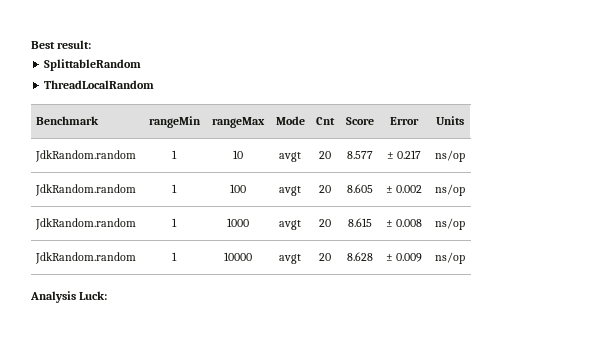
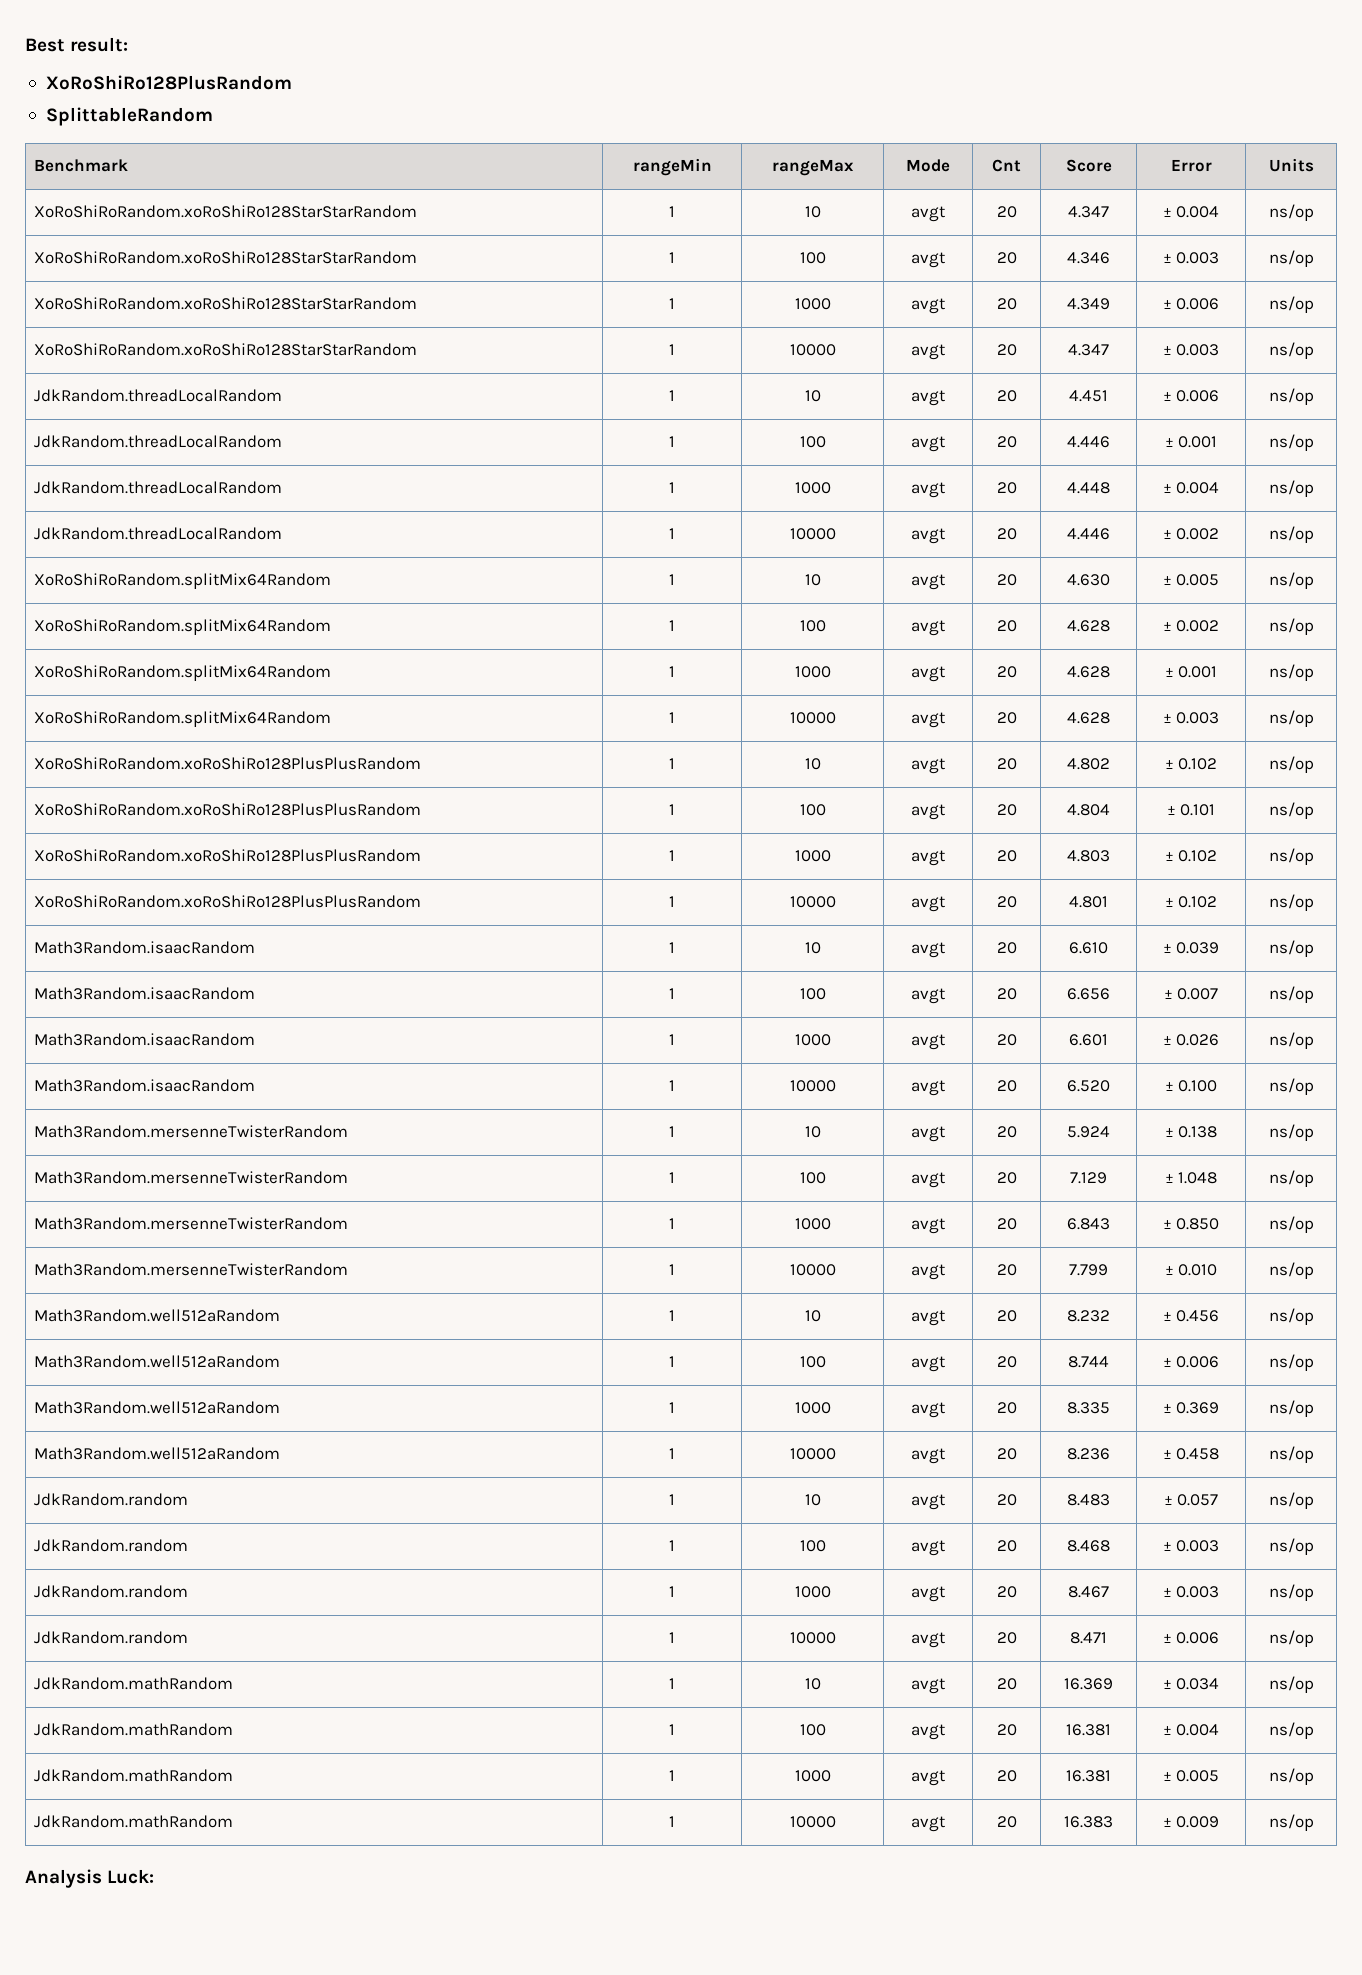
+ XoRoShiRo128PlusRandom
- ThreadLocalRandom
+ XoRoShiRoRandom.xoRoShiRo128StarStarRandom | 1 | 10 | avgt | 20 | 4.347 | ± 0.004 | ns/op
+ XoRoShiRoRandom.xoRoShiRo128StarStarRandom | 1 | 100 | avgt | 20 | 4.346 | ± 0.003 | ns/op
+ XoRoShiRoRandom.xoRoShiRo128StarStarRandom | 1 | 1000 | avgt | 20 | 4.349 | ± 0.006 | ns/op
+ XoRoShiRoRandom.xoRoShiRo128StarStarRandom | 1 | 10000 | avgt | 20 | 4.347 | ± 0.003 | ns/op
+ JdkRandom.threadLocalRandom | 1 | 10 | avgt | 20 | 4.451 | ± 0.006 | ns/op
+ JdkRandom.threadLocalRandom | 1 | 100 | avgt | 20 | 4.446 | ± 0.001 | ns/op
+ JdkRandom.threadLocalRandom | 1 | 1000 | avgt | 20 | 4.448 | ± 0.004 | ns/op
+ JdkRandom.threadLocalRandom | 1 | 10000 | avgt | 20 | 4.446 | ± 0.002 | ns/op
+ XoRoShiRoRandom.splitMix64Random | 1 | 10 | avgt | 20 | 4.630 | ± 0.005 | ns/op
+ XoRoShiRoRandom.splitMix64Random | 1 | 100 | avgt | 20 | 4.628 | ± 0.002 | ns/op
+ XoRoShiRoRandom.splitMix64Random | 1 | 1000 | avgt | 20 | 4.628 | ± 0.001 | ns/op
+ XoRoShiRoRandom.splitMix64Random | 1 | 10000 | avgt | 20 | 4.628 | ± 0.003 | ns/op
+ XoRoShiRoRandom.xoRoShiRo128PlusPlusRandom | 1 | 10 | avgt | 20 | 4.802 | ± 0.102 | ns/op
+ XoRoShiRoRandom.xoRoShiRo128PlusPlusRandom | 1 | 100 | avgt | 20 | 4.804 | ± 0.101 | ns/op
+ XoRoShiRoRandom.xoRoShiRo128PlusPlusRandom | 1 | 1000 | avgt | 20 | 4.803 | ± 0.102 | ns/op
+ XoRoShiRoRandom.xoRoShiRo128PlusPlusRandom | 1 | 10000 | avgt | 20 | 4.801 | ± 0.102 | ns/op
+ Math3Random.isaacRandom | 1 | 10 | avgt | 20 | 6.610 | ± 0.039 | ns/op
+ Math3Random.isaacRandom | 1 | 100 | avgt | 20 | 6.656 | ± 0.007 | ns/op
+ Math3Random.isaacRandom | 1 | 1000 | avgt | 20 | 6.601 | ± 0.026 | ns/op
+ Math3Random.isaacRandom | 1 | 10000 | avgt | 20 | 6.520 | ± 0.100 | ns/op
+ Math3Random.mersenneTwisterRandom | 1 | 10 | avgt | 20 | 5.924 | ± 0.138 | ns/op
+ Math3Random.mersenneTwisterRandom | 1 | 100 | avgt | 20 | 7.129 | ± 1.048 | ns/op
+ Math3Random.mersenneTwisterRandom | 1 | 1000 | avgt | 20 | 6.843 | ± 0.850 | ns/op
+ Math3Random.mersenneTwisterRandom | 1 | 10000 | avgt | 20 | 7.799 | ± 0.010 | ns/op
+ Math3Random.well512aRandom | 1 | 10 | avgt | 20 | 8.232 | ± 0.456 | ns/op
+ Math3Random.well512aRandom | 1 | 100 | avgt | 20 | 8.744 | ± 0.006 | ns/op
+ Math3Random.well512aRandom | 1 | 1000 | avgt | 20 | 8.335 | ± 0.369 | ns/op
+ Math3Random.well512aRandom | 1 | 10000 | avgt | 20 | 8.236 | ± 0.458 | ns/op
- JdkRandom.random | 1 | 10 | avgt | 20 | 8.577 | ± 0.217 | ns/op
+ JdkRandom.random | 1 | 10 | avgt | 20 | 8.483 | ± 0.057 | ns/op
- JdkRandom.random | 1 | 100 | avgt | 20 | 8.605 | ± 0.002 | ns/op
+ JdkRandom.random | 1 | 100 | avgt | 20 | 8.468 | ± 0.003 | ns/op
- JdkRandom.random | 1 | 1000 | avgt | 20 | 8.615 | ± 0.008 | ns/op
+ JdkRandom.random | 1 | 1000 | avgt | 20 | 8.467 | ± 0.003 | ns/op
- JdkRandom.random | 1 | 10000 | avgt | 20 | 8.628 | ± 0.009 | ns/op
+ JdkRandom.random | 1 | 10000 | avgt | 20 | 8.471 | ± 0.006 | ns/op
+ JdkRandom.mathRandom | 1 | 10 | avgt | 20 | 16.369 | ± 0.034 | ns/op
+ JdkRandom.mathRandom | 1 | 100 | avgt | 20 | 16.381 | ± 0.004 | ns/op
+ JdkRandom.mathRandom | 1 | 1000 | avgt | 20 | 16.381 | ± 0.005 | ns/op
+ JdkRandom.mathRandom | 1 | 10000 | avgt | 20 | 16.383 | ± 0.009 | ns/op

